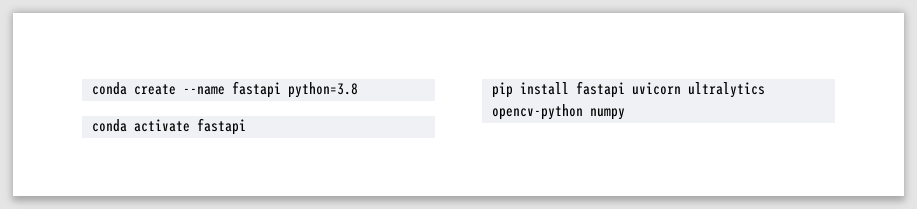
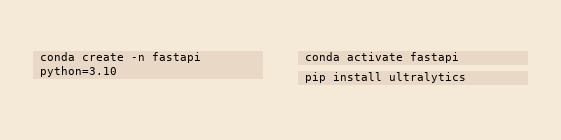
- conda create --name fastapi python=3.8
+ conda create -n fastapi python=3.10
- pip install fastapi uvicorn ultralytics opencv-python numpy
+ pip install ultralytics

